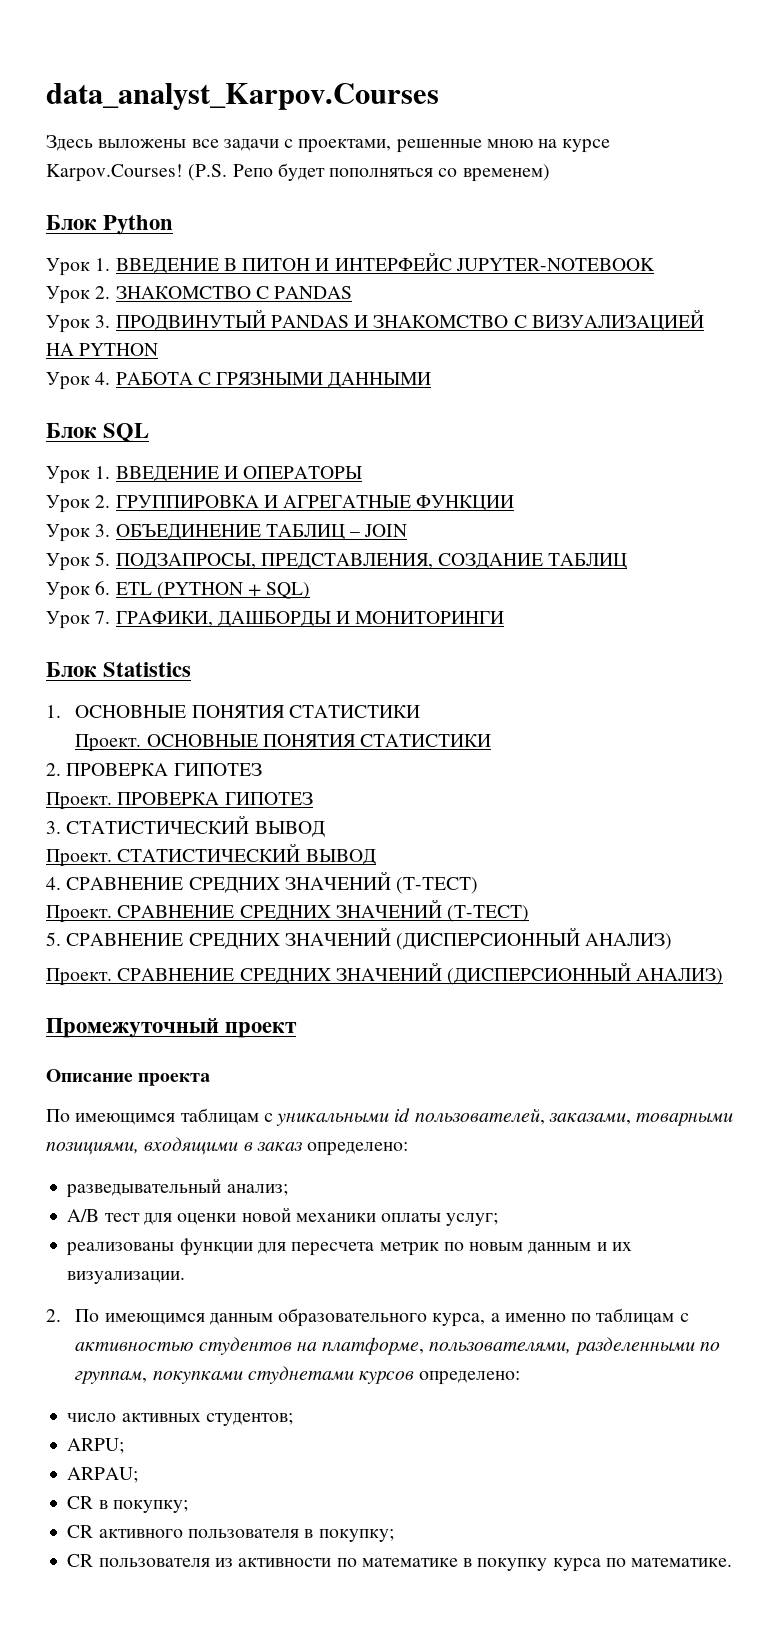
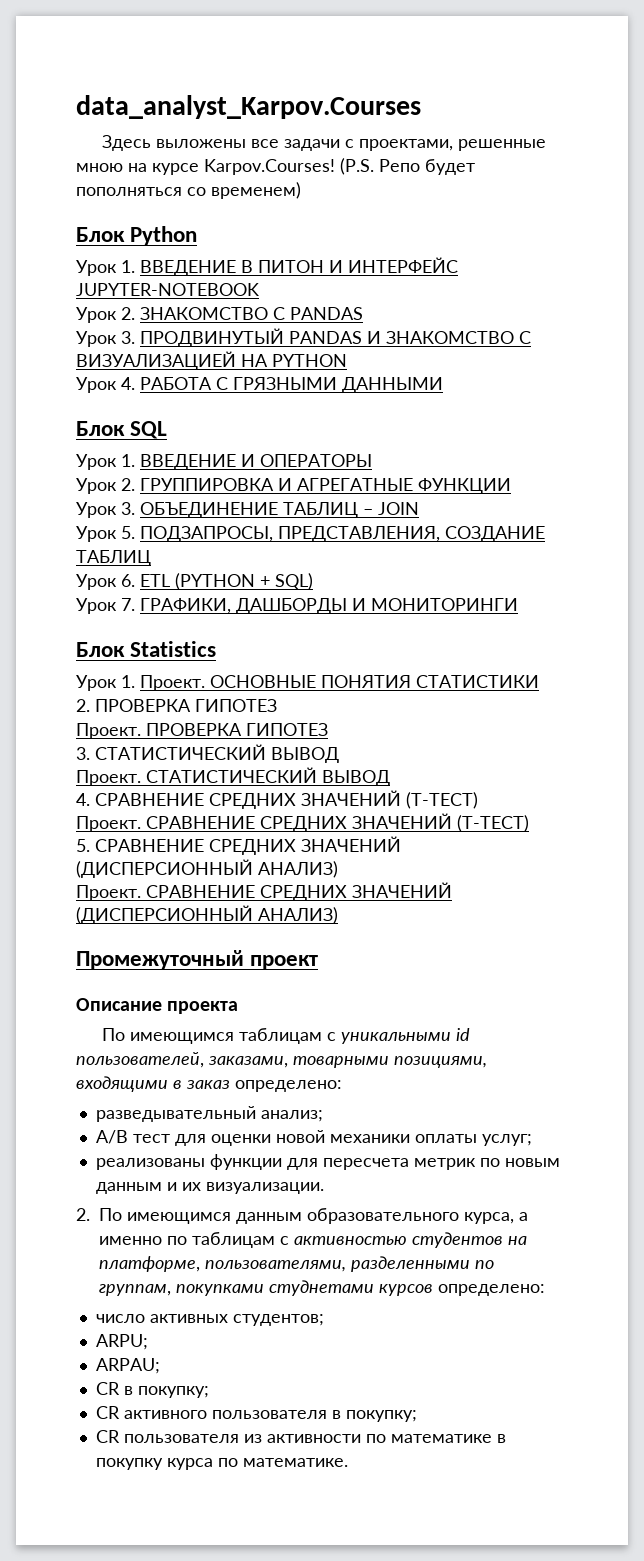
- 1. ОСНОВНЫЕ ПОНЯТИЯ СТАТИСТИКИ
- Проект.
+ Урок 1. Проект.

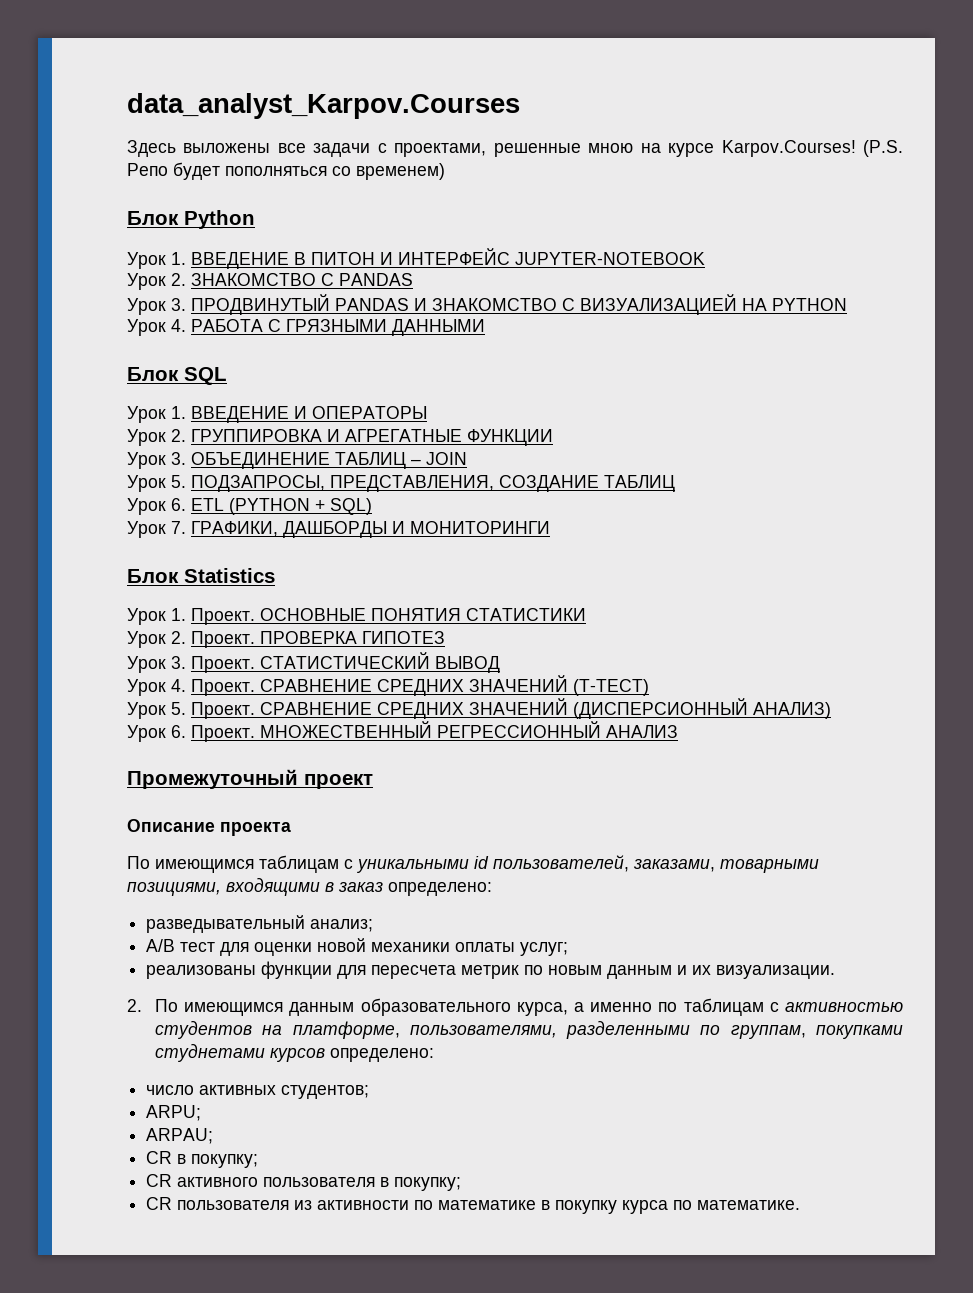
- 2. ПРОВЕРКА ГИПОТЕЗ
- Проект.
+ Урок 2. Проект.
- 3. СТАТИСТИЧЕСКИЙ ВЫВОД
- Проект.
+ Урок 3. Проект.
- 4. СРАВНЕНИЕ СРЕДНИХ ЗНАЧЕНИЙ (T-ТЕСТ)
- Проект.
+ Урок 4. Проект.
- 5. СРАВНЕНИЕ СРЕДНИХ ЗНАЧЕНИЙ (ДИСПЕРСИОННЫЙ АНАЛИЗ)
- Проект. СРАВНЕНИЕ СРЕДНИХ ЗНАЧЕНИЙ (ДИСПЕРСИОННЫЙ АНАЛИЗ)
+ Урок 5. Проект. СРАВНЕНИЕ СРЕДНИХ ЗНАЧЕНИЙ (ДИСПЕРСИОННЫЙ АНАЛИЗ)
+ Урок 6. Проект. МНОЖЕСТВЕННЫЙ РЕГРЕССИОННЫЙ АНАЛИЗ

